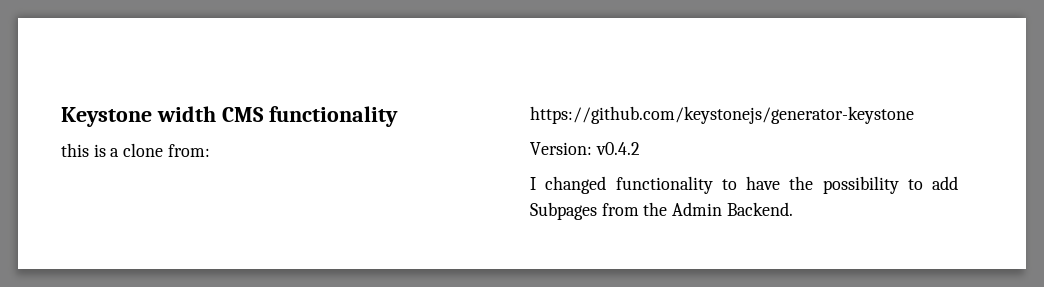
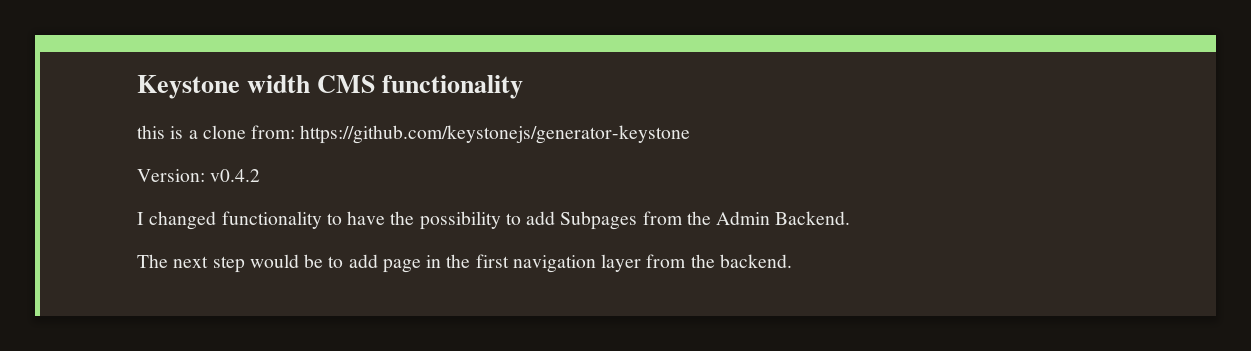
+ The next step would be to add page in the first navigation layer from the backend.

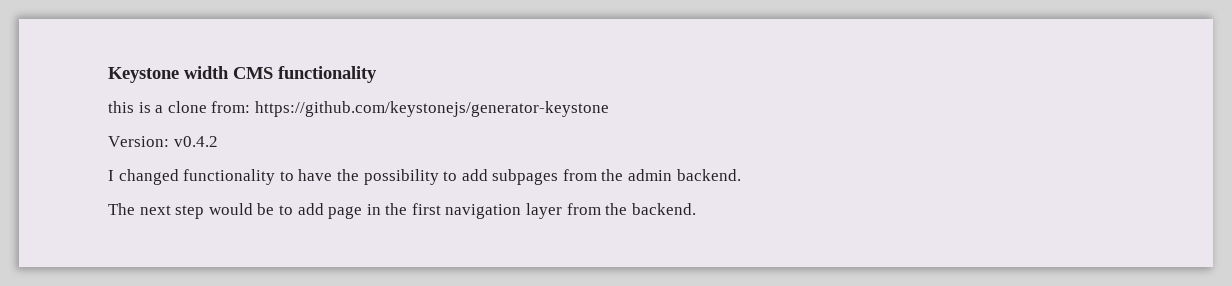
- I changed functionality to have the possibility to add Subpages from the Admin Backend.
+ I changed functionality to have the possibility to add subpages from the admin backend.

